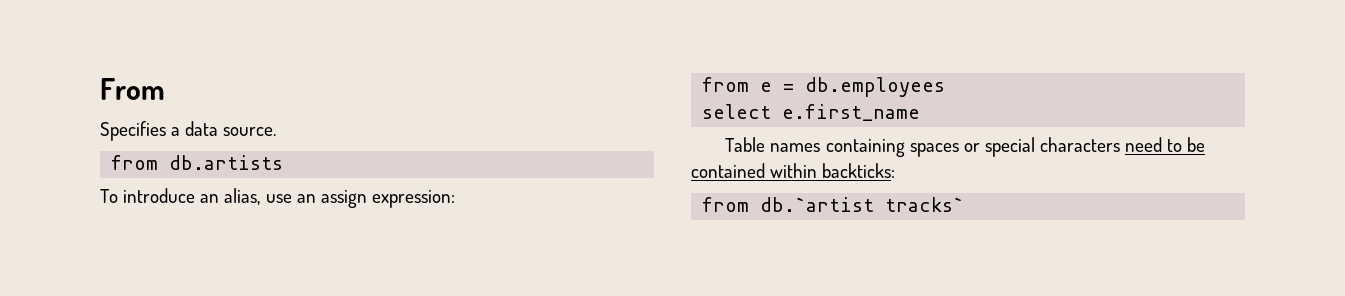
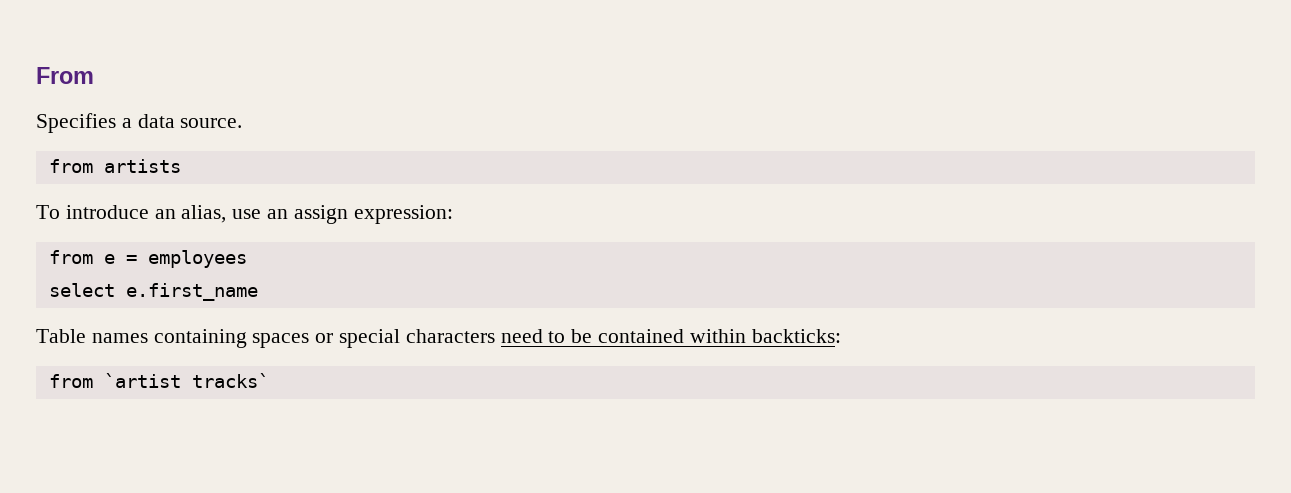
- from db.artists
+ from artists
- from e = db.employees
+ from e = employees
- from db.`artist tracks`
+ from `artist tracks`

